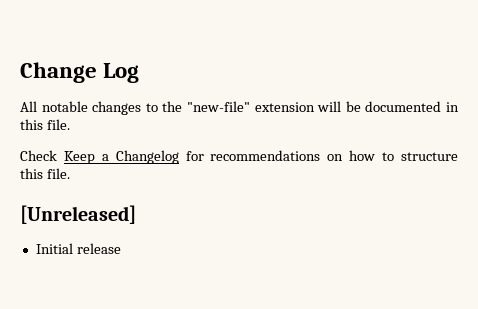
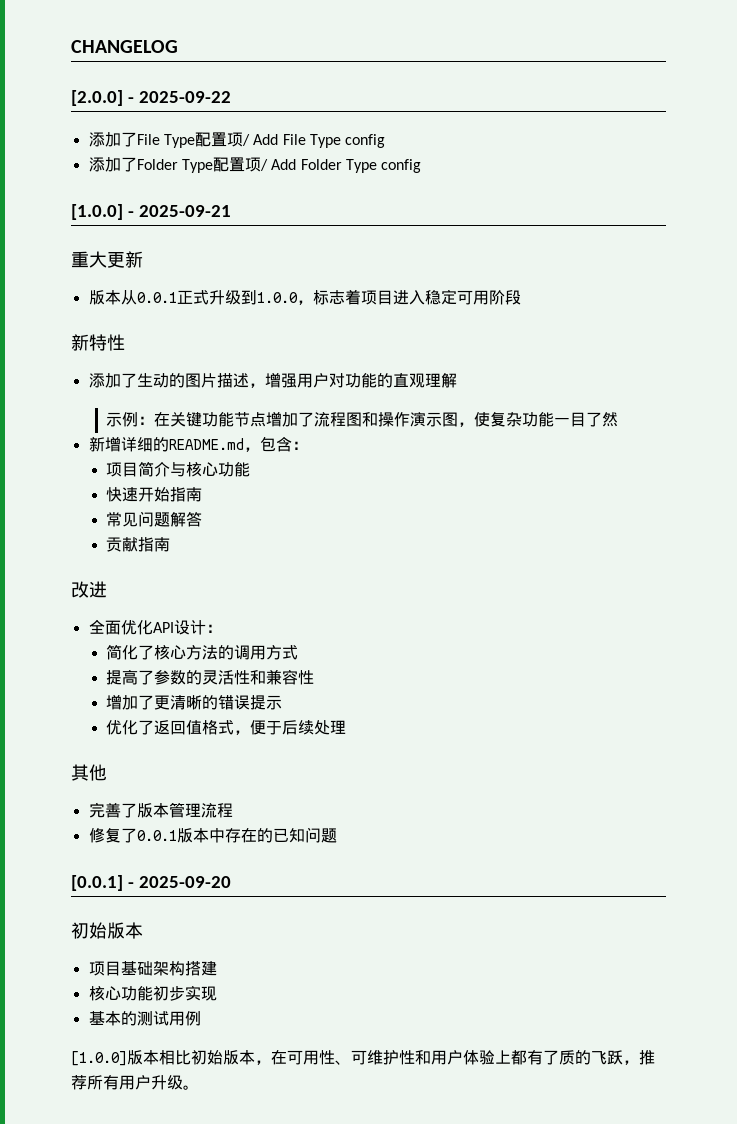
- Change Log
- All notable changes to the "new-file" extension will be documented in this file.
- Check Keep a Changelog for recommendations on how to structure this file.
- [Unreleased]
- Initial release
+ CHANGELOG
+ [2.0.0] - 2025-09-22
+ 添加了File Type配置项/ Add File Type config
+ 添加了Folder Type配置项/ Add Folder Type config
+ [1.0.0] - 2025-09-21
+ 重大更新
+ 版本从0.0.1正式升级到1.0.0，标志着项目进入稳定可用阶段
+ 新特性
+ 添加了生动的图片描述，增强用户对功能的直观理解
+ 示例：在关键功能节点增加了流程图和操作演示图，使复杂功能一目了然
+ 新增详细的README.md，包含：
+ 项目简介与核心功能
+ 快速开始指南
+ 常见问题解答
+ 贡献指南
+ 改进
+ 全面优化API设计：
+ 简化了核心方法的调用方式
+ 提高了参数的灵活性和兼容性
+ 增加了更清晰的错误提示
+ 优化了返回值格式，便于后续处理
+ 其他
+ 完善了版本管理流程
+ 修复了0.0.1版本中存在的已知问题
+ [0.0.1] - 2025-09-20
+ 初始版本
+ 项目基础架构搭建
+ 核心功能初步实现
+ 基本的测试用例
+ [1.0.0]版本相比初始版本，在可用性、可维护性和用户体验上都有了质的飞跃，推荐所有用户升级。

